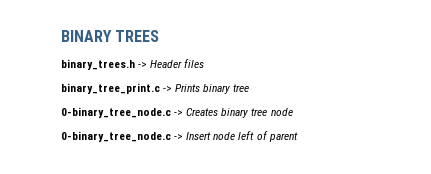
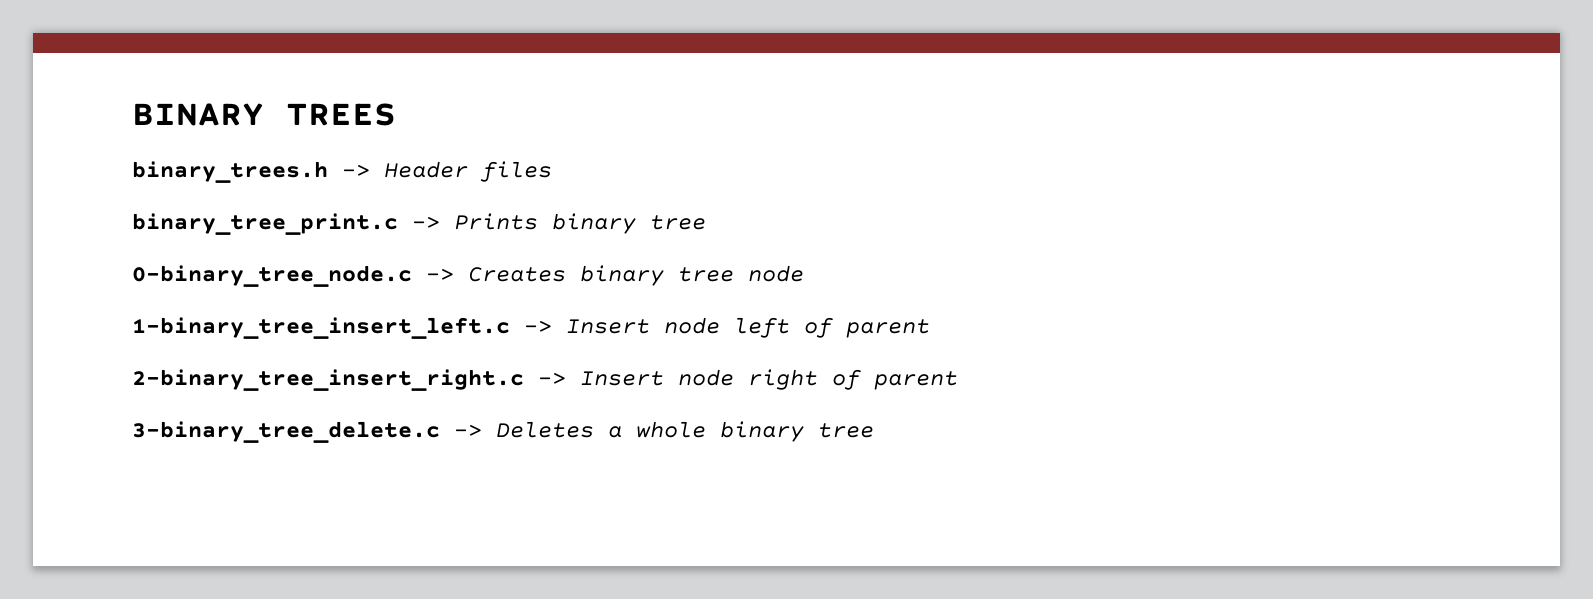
- 0-binary_tree_node.c -> Insert node left of parent
+ 1-binary_tree_insert_left.c -> Insert node left of parent
+ 2-binary_tree_insert_right.c -> Insert node right of parent
+ 3-binary_tree_delete.c -> Deletes a whole binary tree

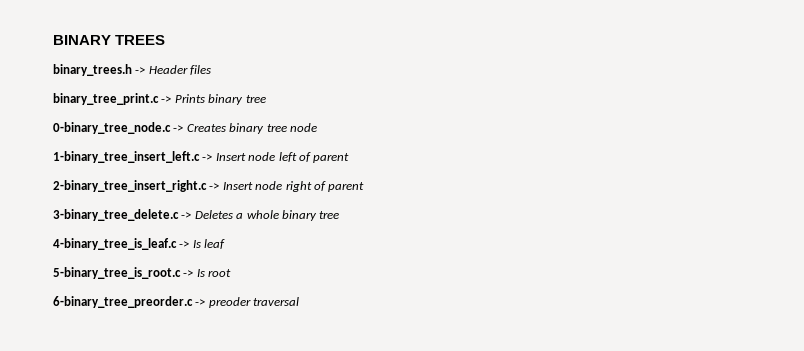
+ 4-binary_tree_is_leaf.c -> Is leaf
+ 5-binary_tree_is_root.c -> Is root
+ 6-binary_tree_preorder.c -> preoder traversal

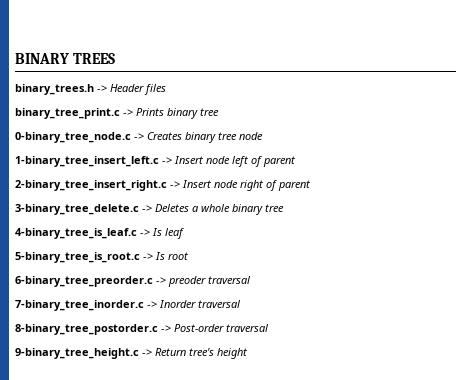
+ 7-binary_tree_inorder.c -> Inorder traversal
+ 8-binary_tree_postorder.c -> Post-order traversal
+ 9-binary_tree_height.c -> Return tree's height

